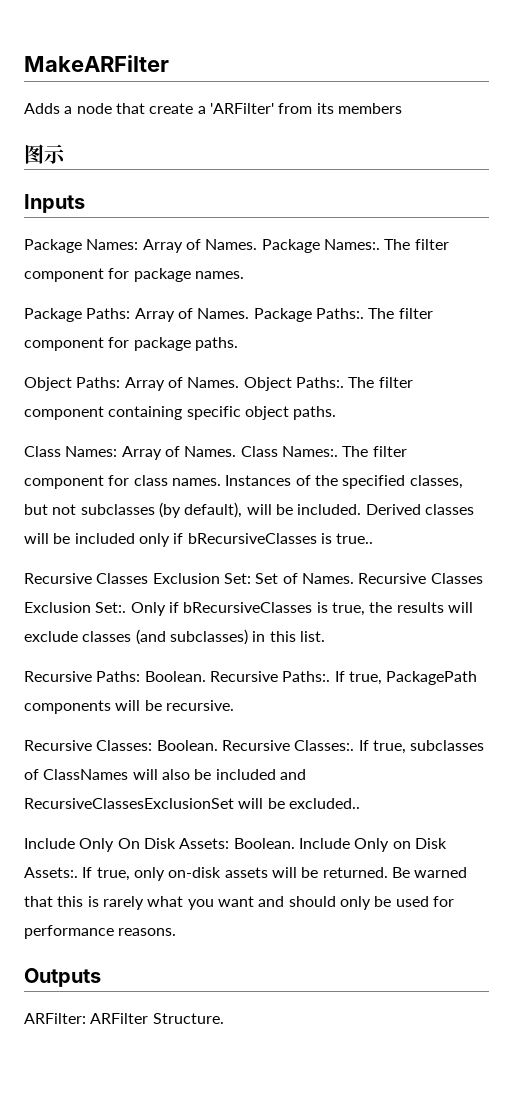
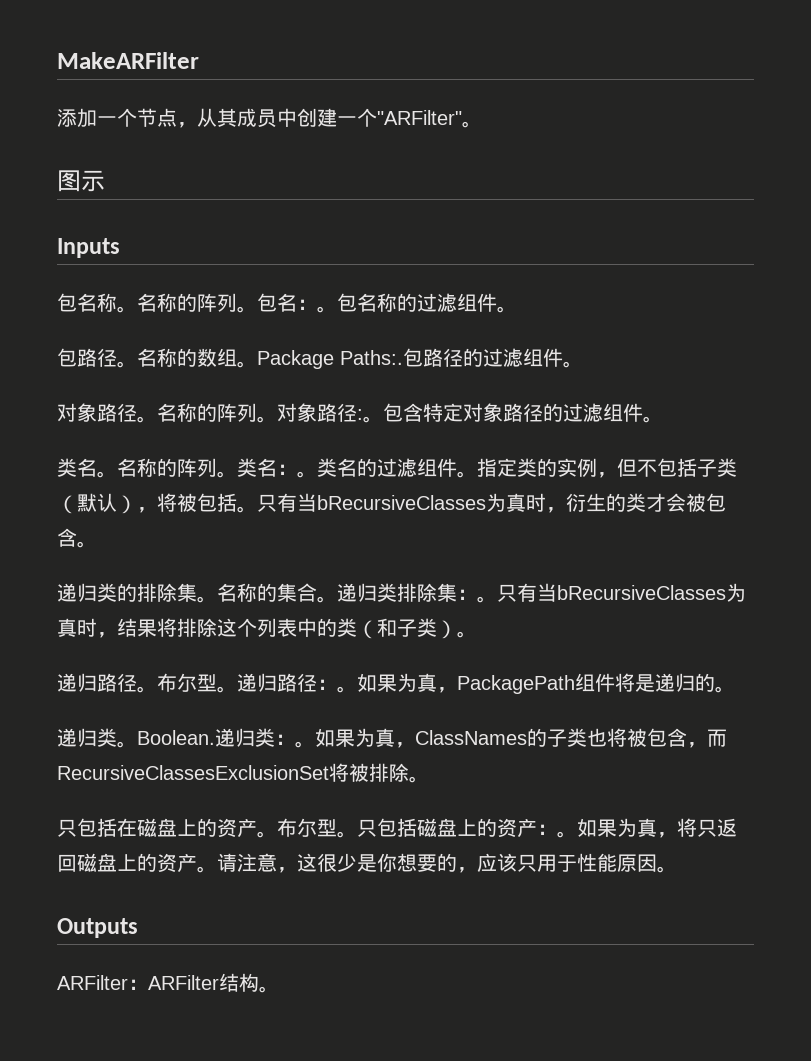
- Adds a node that create a 'ARFilter' from its members
+ 添加一个节点，从其成员中创建一个"ARFilter"。
  图示
  Inputs
- Package Names: Array of Names. Package Names:. The filter component for package names.
- Package Paths: Array of Names. Package Paths:. The filter component for package paths.
- Object Paths: Array of Names. Object Paths:. The filter component containing specific object paths.
- Class Names: Array of Names. Class Names:. The filter component for class names. Instances of the specified classes, but not subclasses (by default), will be included. Derived classes will be included only if bRecursiveClasses is true..
- Recursive Classes Exclusion Set: Set of Names. Recursive Classes Exclusion Set:. Only if bRecursiveClasses is true, the results will exclude classes (and subclasses) in this list.
- Recursive Paths: Boolean. Recursive Paths:. If true, PackagePath components will be recursive.
- Recursive Classes: Boolean. Recursive Classes:. If true, subclasses of ClassNames will also be included and RecursiveClassesExclusionSet will be excluded..
- Include Only On Disk Assets: Boolean. Include Only on Disk Assets:. If true, only on-disk assets will be returned. Be warned that this is rarely what you want and should only be used for performance reasons.
+ 包名称。名称的阵列。包名：。包名称的过滤组件。
+ 包路径。名称的数组。Package Paths:.包路径的过滤组件。
+ 对象路径。名称的阵列。对象路径:。包含特定对象路径的过滤组件。
+ 类名。名称的阵列。类名：。类名的过滤组件。指定类的实例，但不包括子类（默认），将被包括。只有当bRecursiveClasses为真时，衍生的类才会被包含。
+ 递归类的排除集。名称的集合。递归类排除集：。只有当bRecursiveClasses为真时，结果将排除这个列表中的类（和子类）。
+ 递归路径。布尔型。递归路径：。如果为真，PackagePath组件将是递归的。
+ 递归类。Boolean.递归类：。如果为真，ClassNames的子类也将被包含，而RecursiveClassesExclusionSet将被排除。
+ 只包括在磁盘上的资产。布尔型。只包括磁盘上的资产：。如果为真，将只返回磁盘上的资产。请注意，这很少是你想要的，应该只用于性能原因。
  Outputs
- ARFilter: ARFilter Structure.
+ ARFilter：ARFilter结构。

